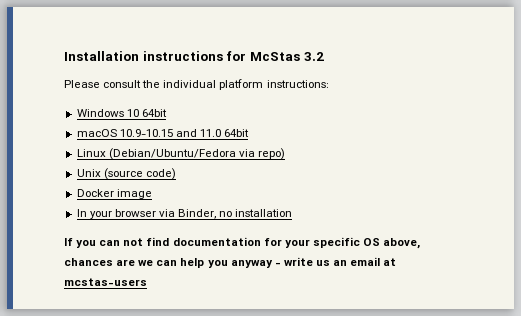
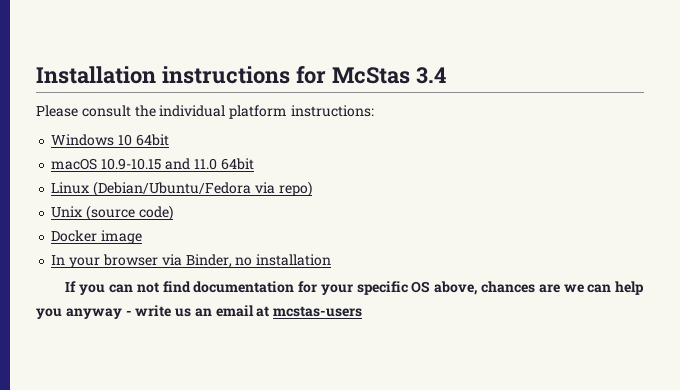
- Installation instructions for McStas 3.2
+ Installation instructions for McStas 3.4

